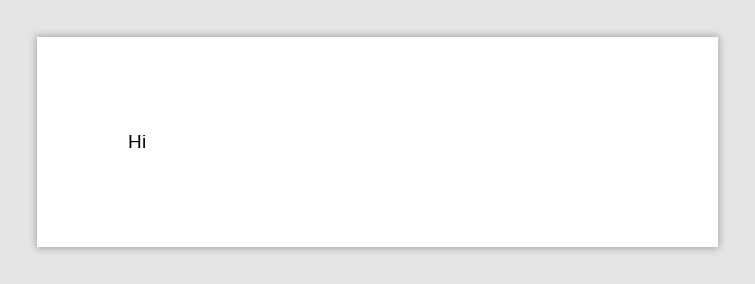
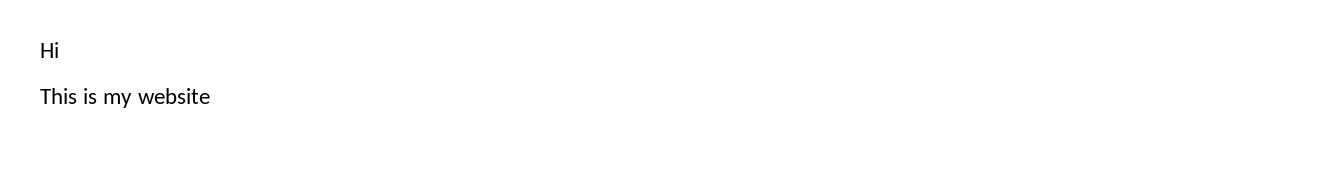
+ This is my website

